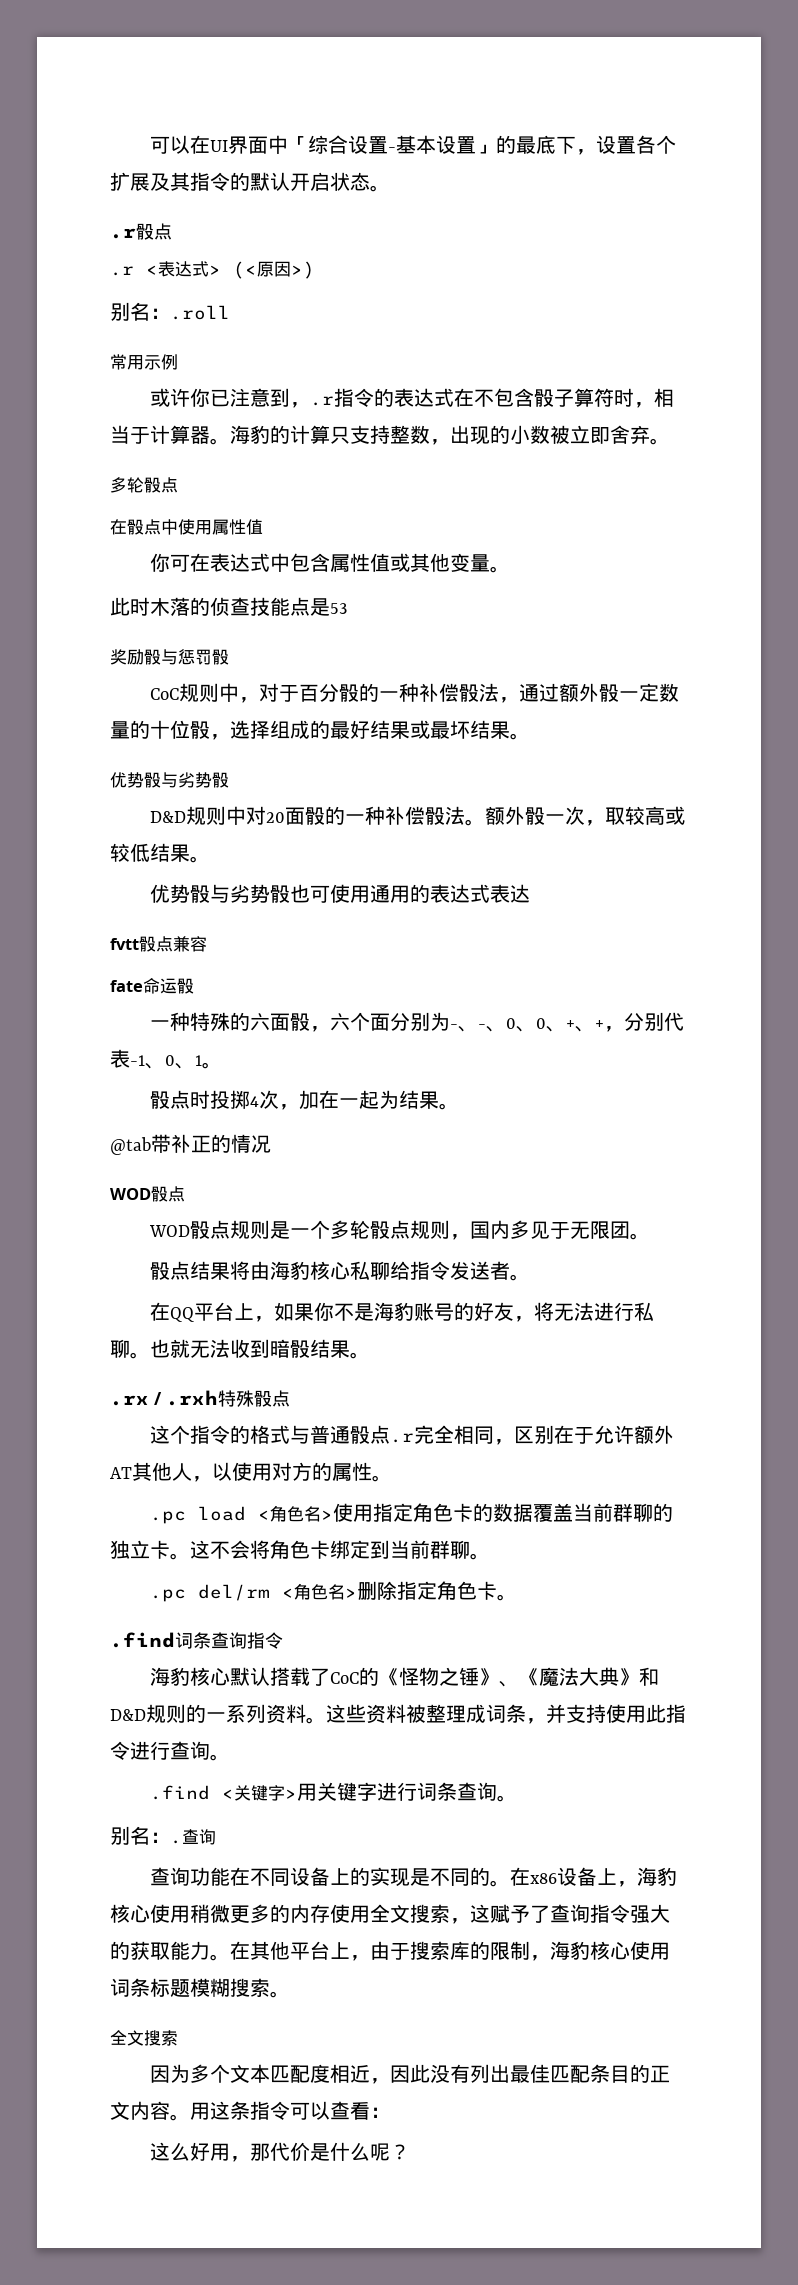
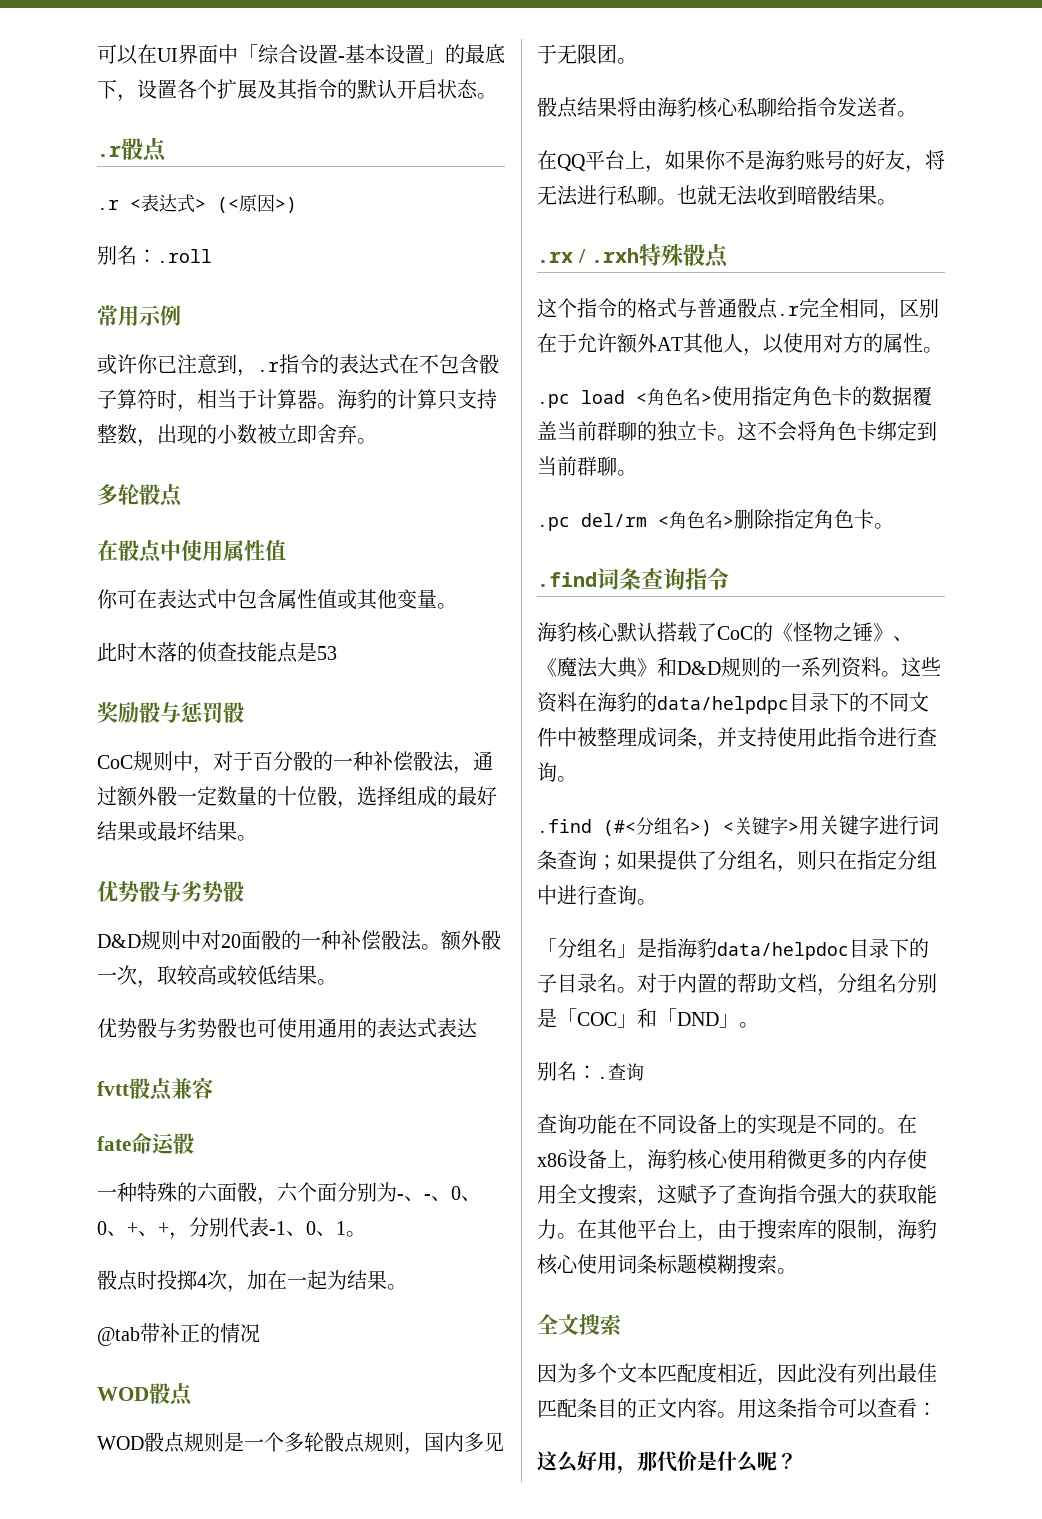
- 这些资料被整理成词条，并支持使用此指令进行查询。
+ 这些资料在海豹的data/helpdpc目录下的不同文件中被整理成词条，并支持使用此指令进行查询。
- .find <关键字>用关键字进行词条查询。
+ .find (#<分组名>) <关键字>用关键字进行词条查询；如果提供了分组名，则只在指定分组中进行查询。
+ 「分组名」是指海豹data/helpdoc目录下的子目录名。对于内置的帮助文档，分组名分别是「COC」和「DND」。

